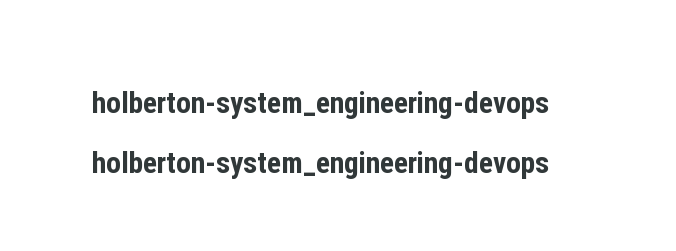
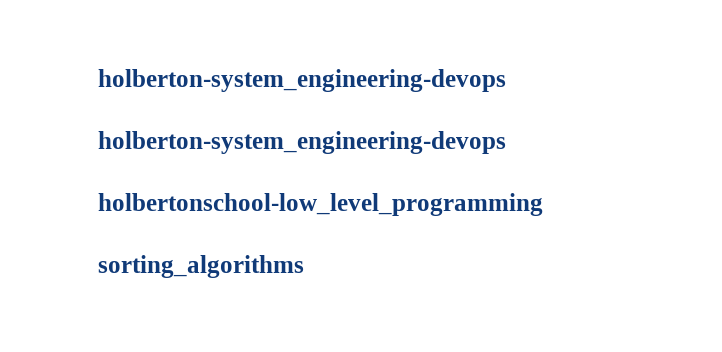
+ holbertonschool-low_level_programming
+ sorting_algorithms

